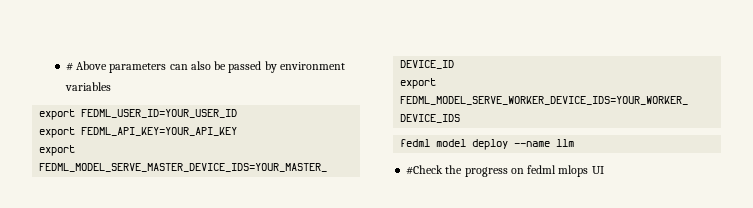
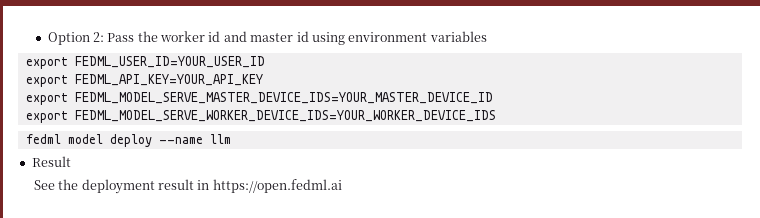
- # Above parameters can also be passed by environment variables
+ Option 2: Pass the worker id and master id using environment variables
- #Check the progress on fedml mlops UI
+ Result
+ See the deployment result in https://open.fedml.ai

